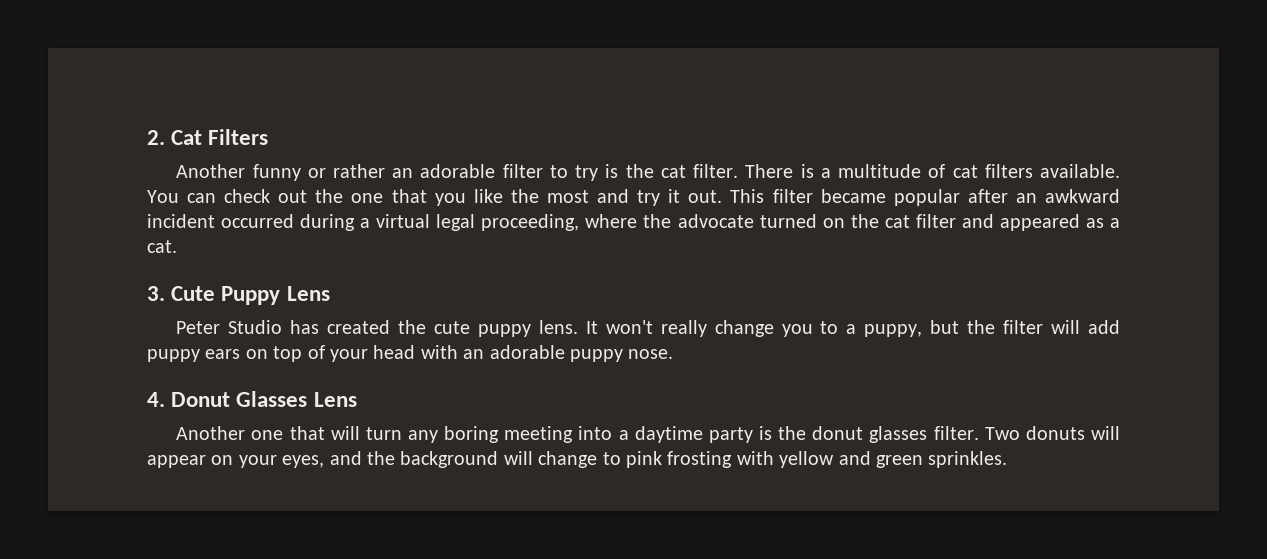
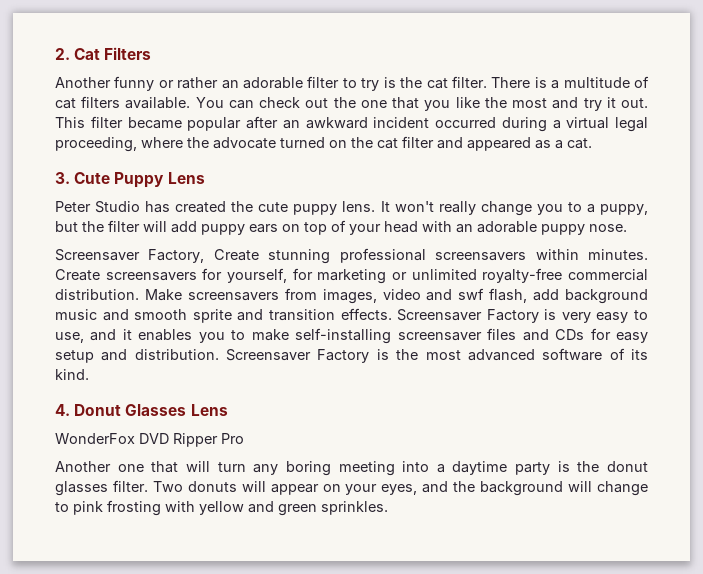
+ Screensaver Factory, Create stunning professional screensavers within minutes. Create screensavers for yourself, for marketing or unlimited royalty-free commercial distribution. Make screensavers from images, video and swf flash, add background music and smooth sprite and transition effects. Screensaver Factory is very easy to use, and it enables you to make self-installing screensaver files and CDs for easy setup and distribution. Screensaver Factory is the most advanced software of its kind.
+ WonderFox DVD Ripper Pro

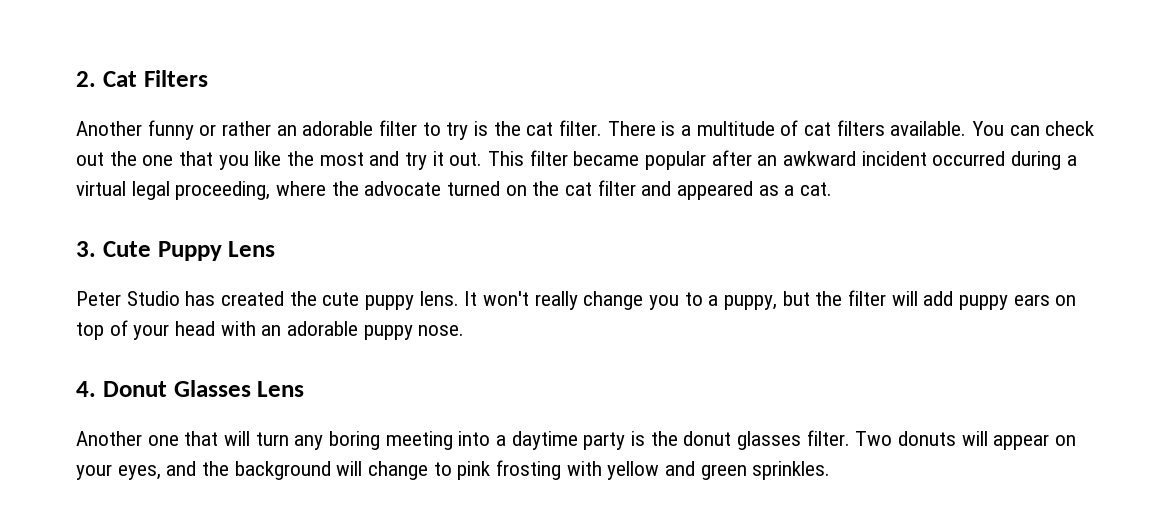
- Screensaver Factory, Create stunning professional screensavers within minutes. Create screensavers for yourself, for marketing or unlimited royalty-free commercial distribution. Make screensavers from images, video and swf flash, add background music and smooth sprite and transition effects. Screensaver Factory is very easy to use, and it enables you to make self-installing screensaver files and CDs for easy setup and distribution. Screensaver Factory is the most advanced software of its kind.
- WonderFox DVD Ripper Pro

